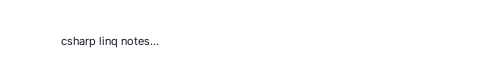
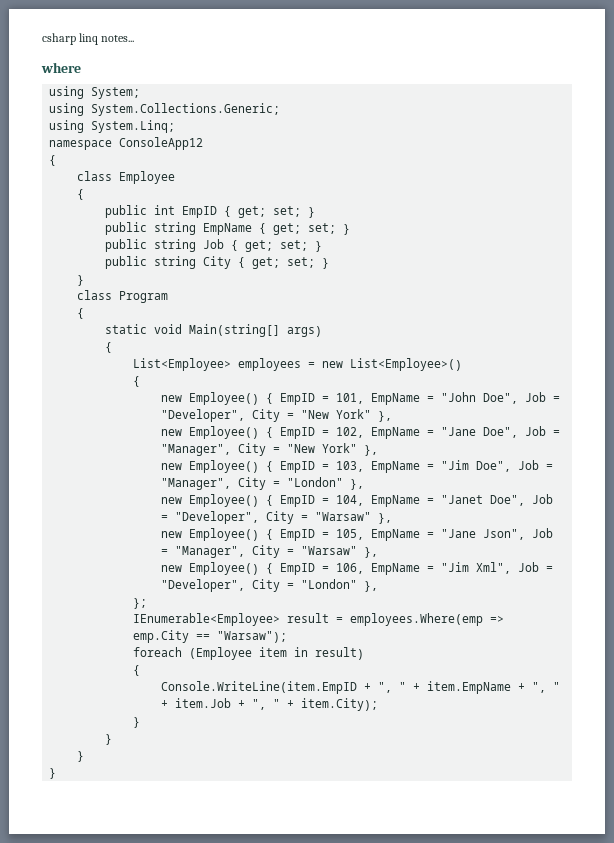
+ where
+ using System;
+ using System.Collections.Generic;
+ using System.Linq;
+ namespace ConsoleApp12
+ {
+ class Employee
+ {
+ public int EmpID { get; set; }
+ public string EmpName { get; set; }
+ public string Job { get; set; }
+ public string City { get; set; }
+ }
+ class Program
+ {
+ static void Main(string[] args)
+ {
+ List<Employee> employees = new List<Employee>()
+ {
+ new Employee() { EmpID = 101, EmpName = "John Doe", Job = "Developer", City = "New York" },
+ new Employee() { EmpID = 102, EmpName = "Jane Doe", Job = "Manager", City = "New York" },
+ new Employee() { EmpID = 103, EmpName = "Jim Doe", Job = "Manager", City = "London" },
+ new Employee() { EmpID = 104, EmpName = "Janet Doe", Job = "Developer", City = "Warsaw" },
+ new Employee() { EmpID = 105, EmpName = "Jane Json", Job = "Manager", City = "Warsaw" },
+ new Employee() { EmpID = 106, EmpName = "Jim Xml", Job = "Developer", City = "London" },
+ };
+ IEnumerable<Employee> result = employees.Where(emp => emp.City == "Warsaw");
+ foreach (Employee item in result)
+ {
+ Console.WriteLine(item.EmpID + ", " + item.EmpName + ", " + item.Job + ", " + item.City);
+ }
+ }
+ }
+ }

